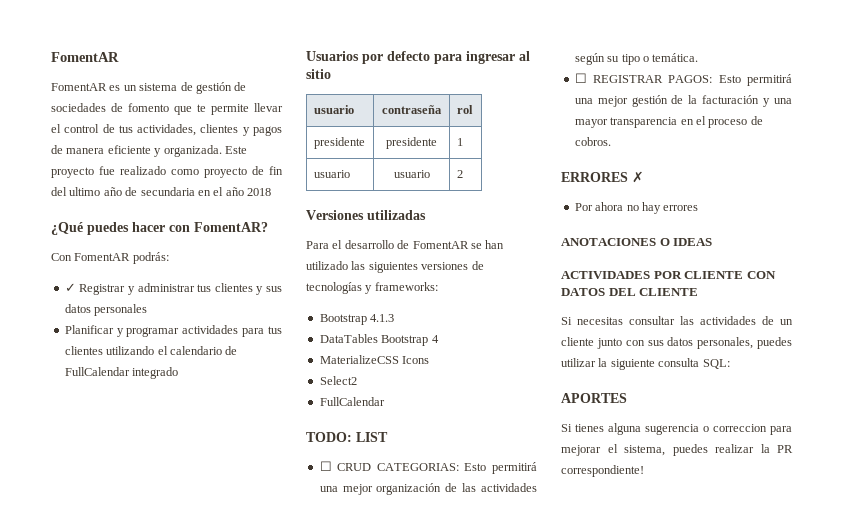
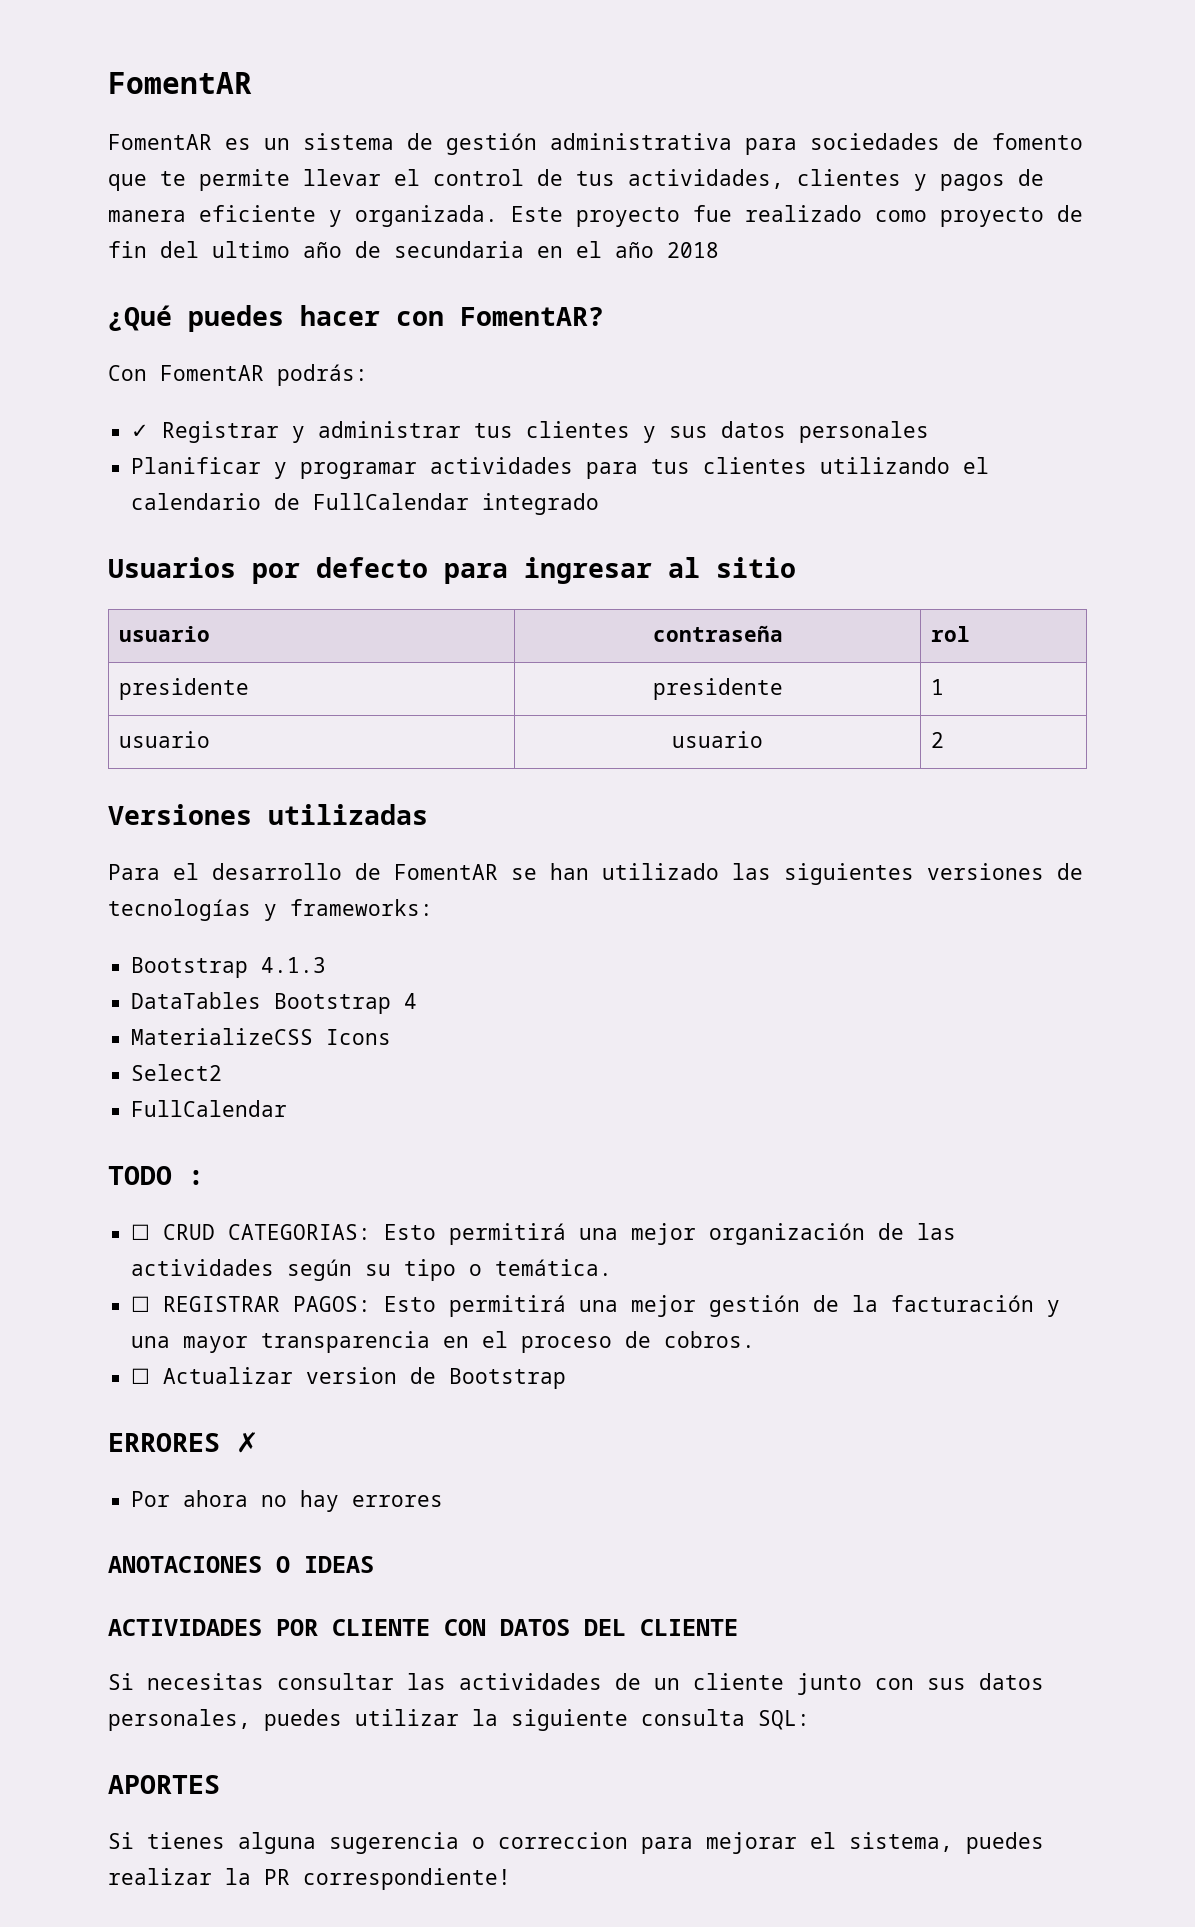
- FomentAR es un sistema de gestión de sociedades de fomento que te permite llevar el control de tus actividades, clientes y pagos de manera eficiente y organizada.
+ FomentAR es un sistema de gestión administrativa para sociedades de fomento que te permite llevar el control de tus actividades, clientes y pagos de manera eficiente y organizada.
- TODO: LIST
+ TODO :
+ ☐ Actualizar version de Bootstrap

